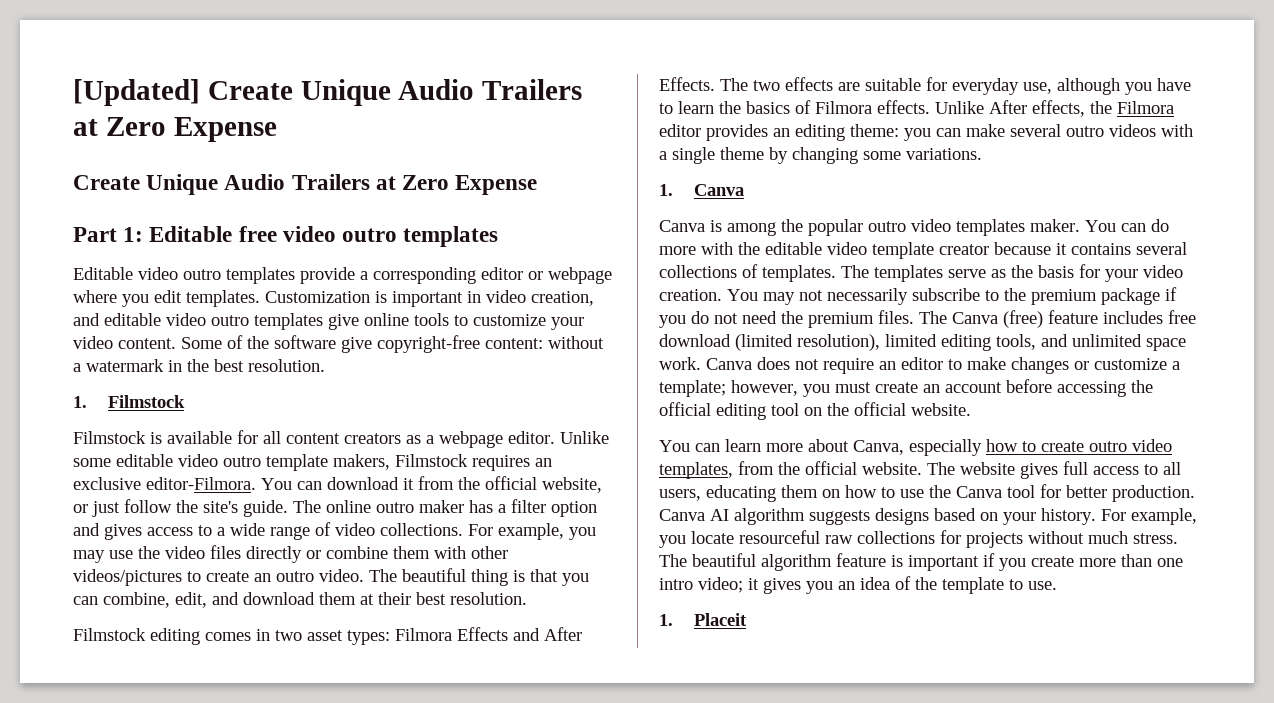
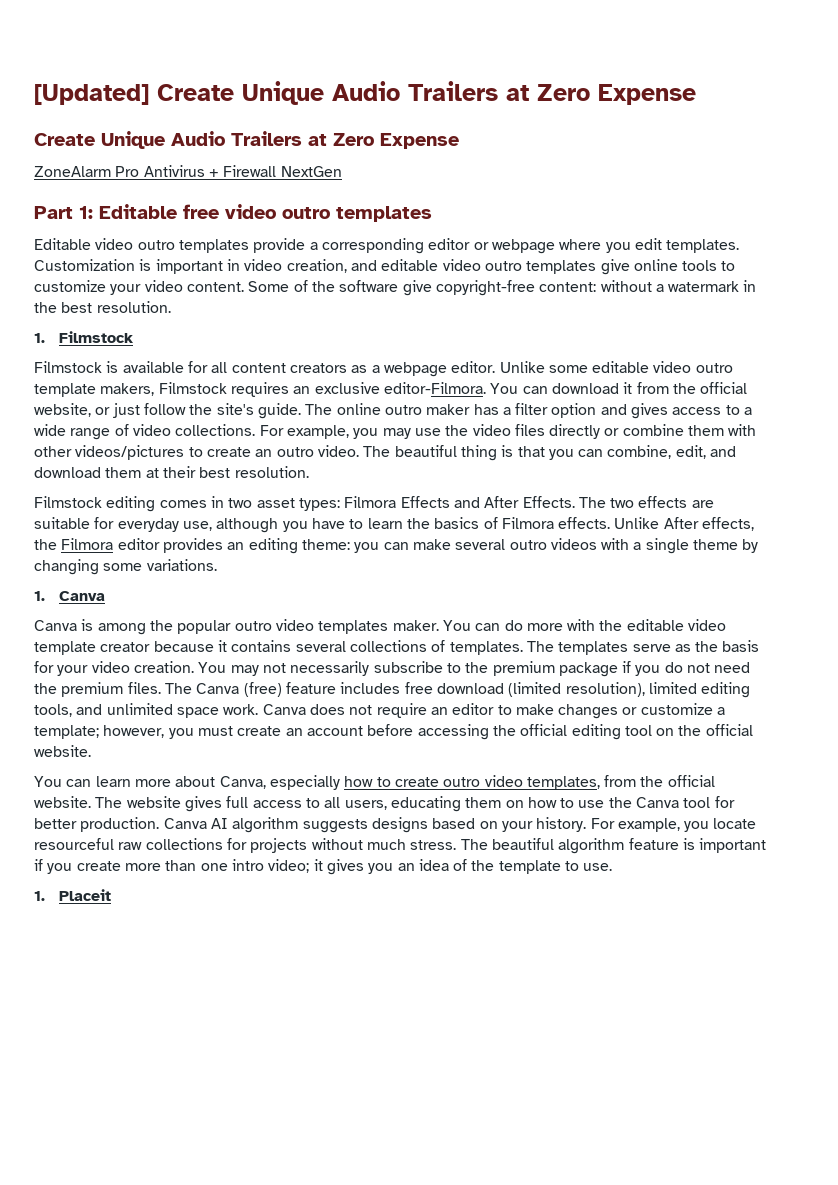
+ ZoneAlarm Pro Antivirus + Firewall NextGen

